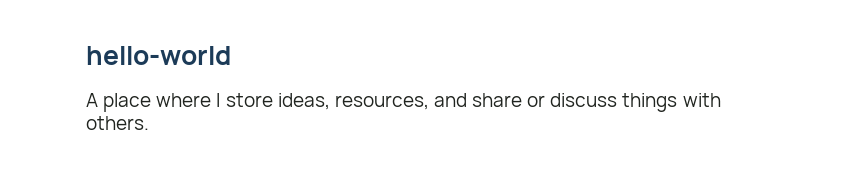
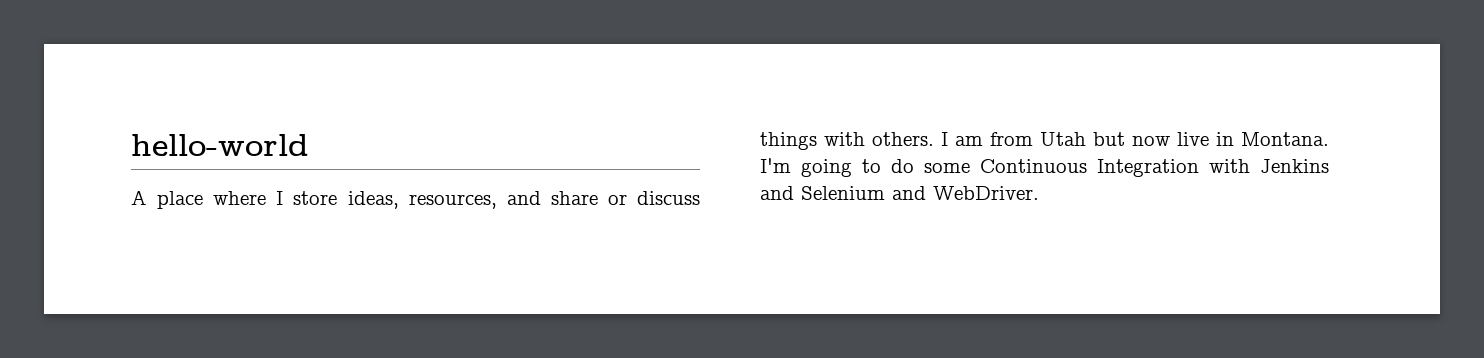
+ I am from Utah but now live in Montana. I'm going to do some Continuous Integration with Jenkins and Selenium and WebDriver.

